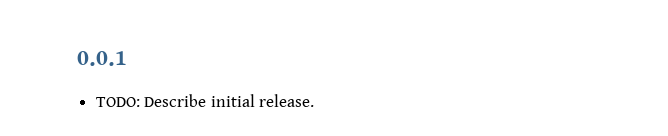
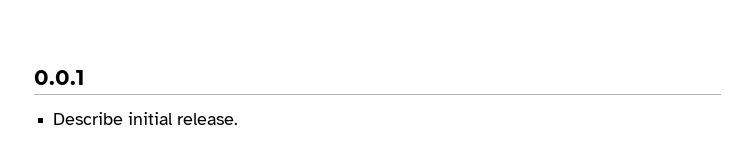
- TODO: Describe initial release.
+ Describe initial release.

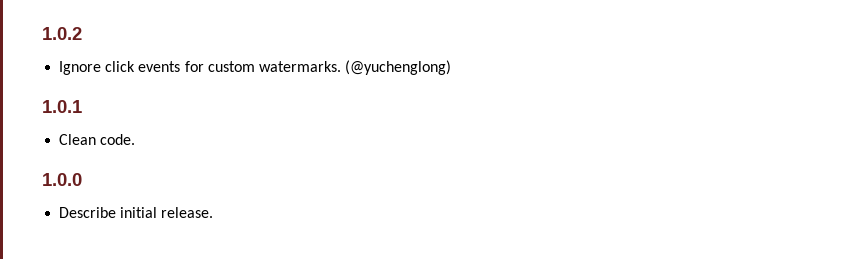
- 0.0.1
+ 1.0.2
+ Ignore click events for custom watermarks. (@yuchenglong)
+ 1.0.1
+ Clean code.
+ 1.0.0

